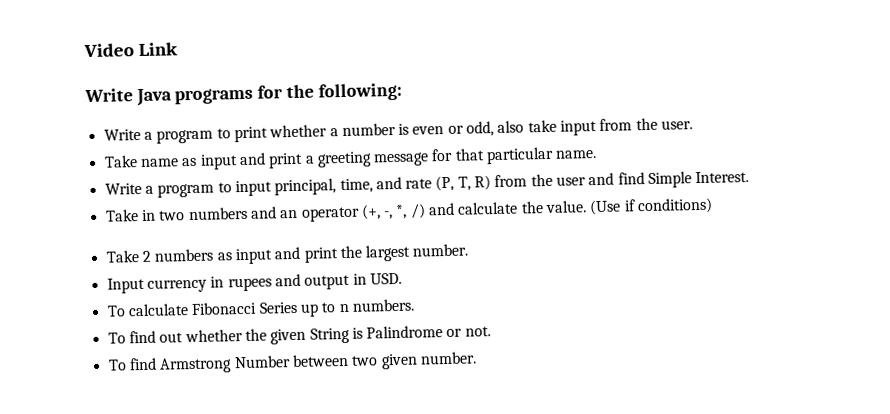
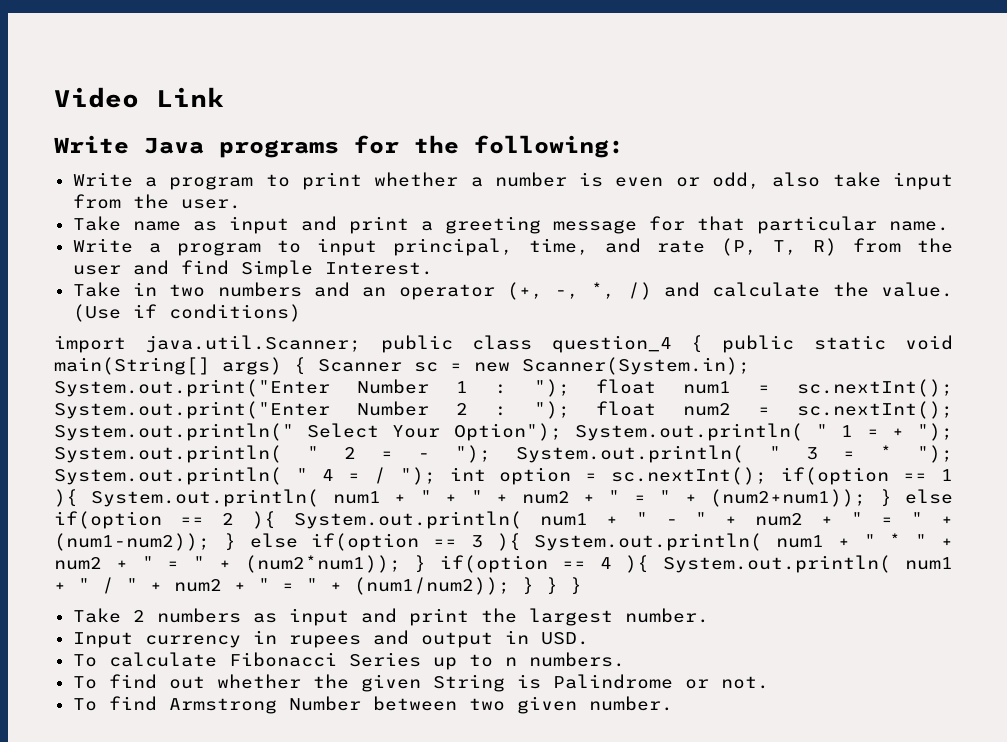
+ import java.util.Scanner; public class question_4 { public static void main(String[] args) { Scanner sc = new Scanner(System.in); System.out.print("Enter Number 1 : "); float num1 = sc.nextInt(); System.out.print("Enter Number 2 : "); float num2 = sc.nextInt(); System.out.println(" Select Your Option"); System.out.println( " 1 = + "); System.out.println( " 2 = - "); System.out.println( " 3 = * "); System.out.println( " 4 = / "); int option = sc.nextInt(); if(option == 1 ){ System.out.println( num1 + " + " + num2 + " = " + (num2+num1)); } else if(option == 2 ){ System.out.println( num1 + " - " + num2 + " = " + (num1-num2)); } else if(option == 3 ){ System.out.println( num1 + " * " + num2 + " = " + (num2*num1)); } if(option == 4 ){ System.out.println( num1 + " / " + num2 + " = " + (num1/num2)); } } }

